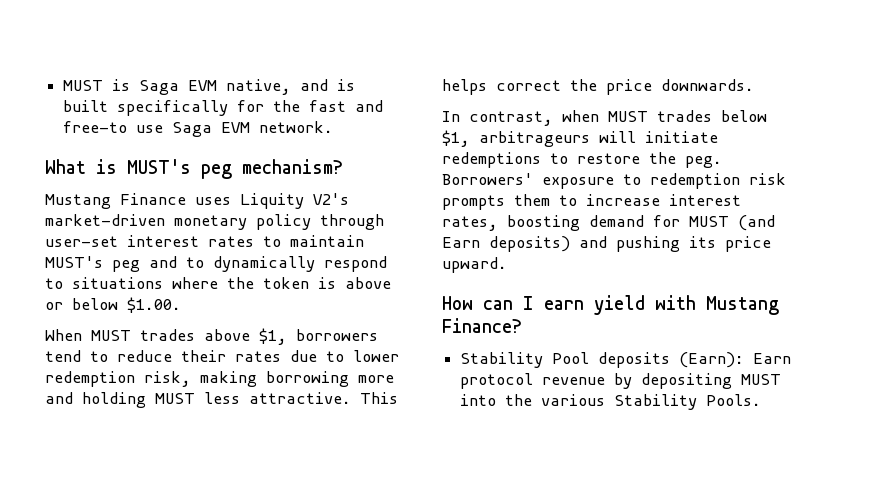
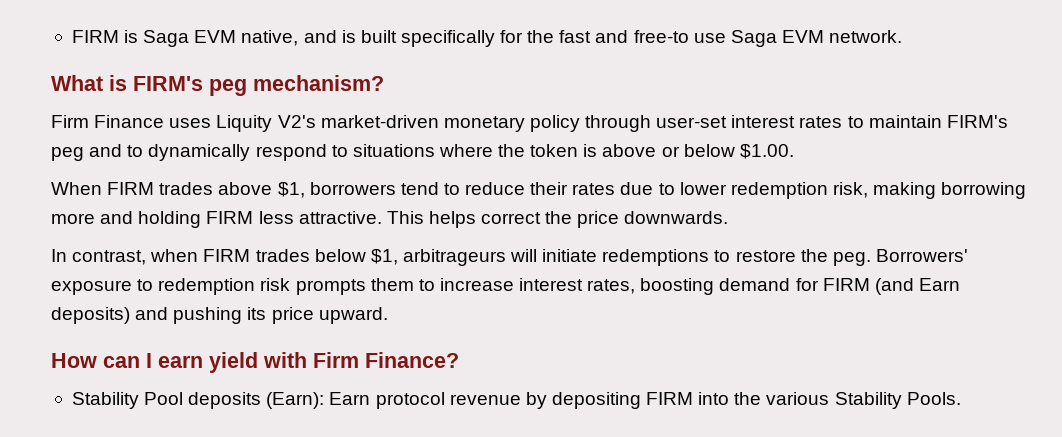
- MUST is Saga EVM native, and is built specifically for the fast and free-to use Saga EVM network.
+ FIRM is Saga EVM native, and is built specifically for the fast and free-to use Saga EVM network.
- What is MUST's peg mechanism?
+ What is FIRM's peg mechanism?
- Mustang Finance uses Liquity V2's market-driven monetary policy through user-set interest rates to maintain MUST's peg and to dynamically respond to situations where the token is above or below $1.00.
+ Firm Finance uses Liquity V2's market-driven monetary policy through user-set interest rates to maintain FIRM's peg and to dynamically respond to situations where the token is above or below $1.00.
- When MUST trades above $1, borrowers tend to reduce their rates due to lower redemption risk, making borrowing more and holding MUST less attractive.
+ When FIRM trades above $1, borrowers tend to reduce their rates due to lower redemption risk, making borrowing more and holding FIRM less attractive.
- In contrast, when MUST trades below $1, arbitrageurs will initiate redemptions to restore the peg.
+ In contrast, when FIRM trades below $1, arbitrageurs will initiate redemptions to restore the peg.
- Borrowers' exposure to redemption risk prompts them to increase interest rates, boosting demand for MUST (and Earn deposits) and pushing its price upward.
+ Borrowers' exposure to redemption risk prompts them to increase interest rates, boosting demand for FIRM (and Earn deposits) and pushing its price upward.
- How can I earn yield with Mustang Finance?
+ How can I earn yield with Firm Finance?
- Stability Pool deposits (Earn): Earn protocol revenue by depositing MUST into the various Stability Pools.
+ Stability Pool deposits (Earn): Earn protocol revenue by depositing FIRM into the various Stability Pools.

